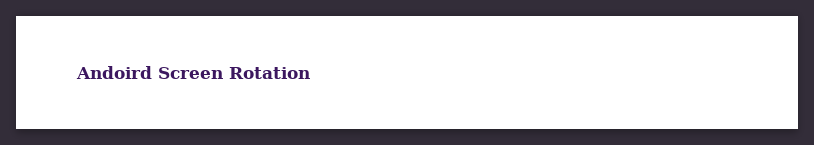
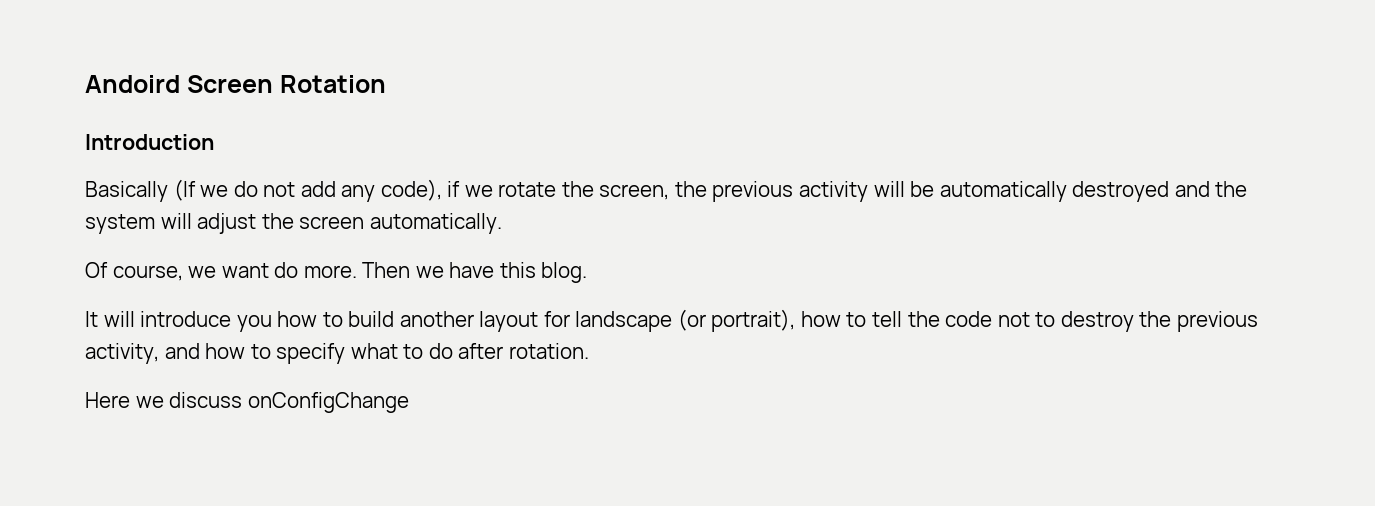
+ Introduction
+ Basically (If we do not add any code), if we rotate the screen, the previous activity will be automatically destroyed and the system will adjust the screen automatically.
+ Of course, we want do more. Then we have this blog.
+ It will introduce you how to build another layout for landscape (or portrait), how to tell the code not to destroy the previous activity, and how to specify what to do after rotation.
+ Here we discuss onConfigChange

